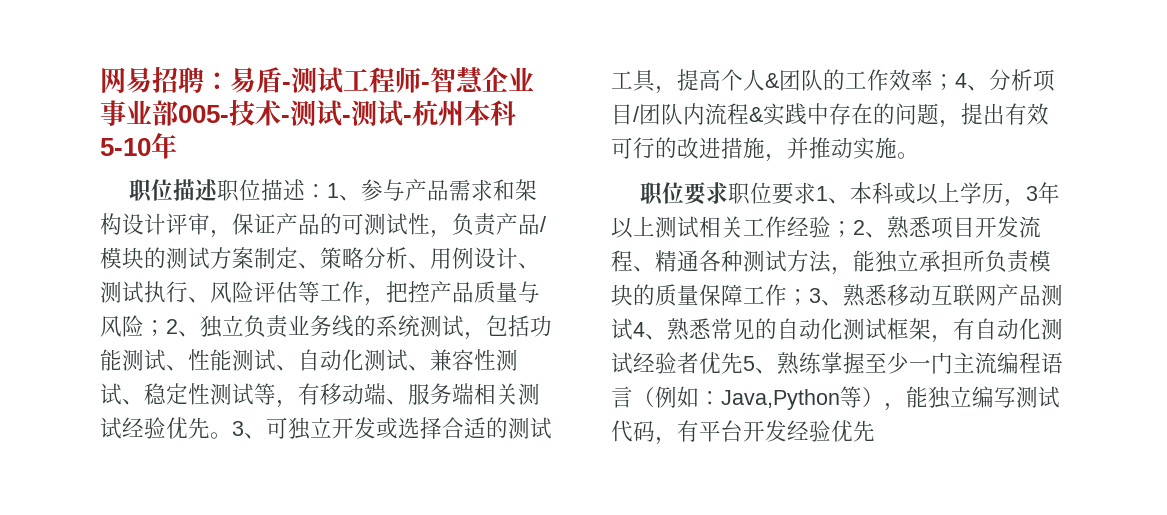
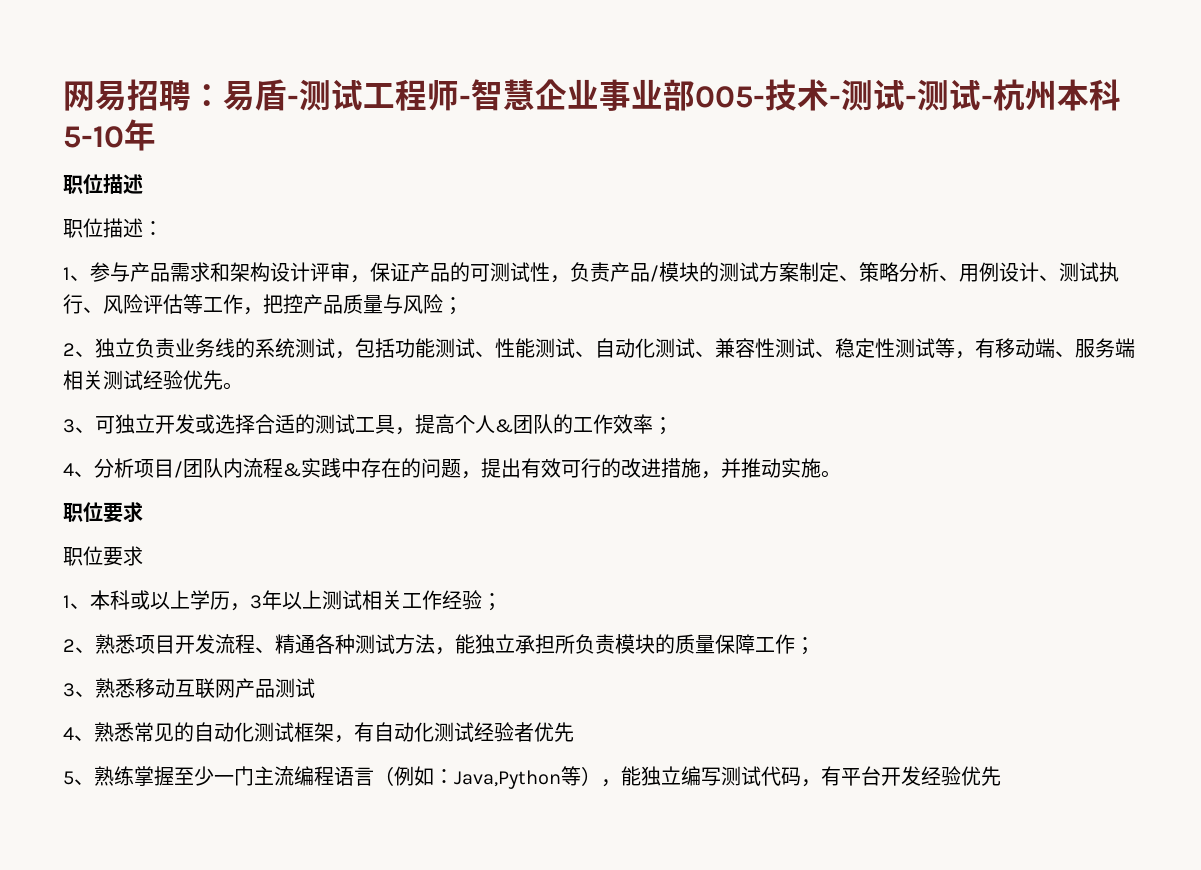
  易盾-测试工程师-智慧企业事业部005-技术-测试-测试-杭州本科5-10年
- 职位描述职位描述：1、参与产品需求和架构设计评审，保证产品的可测试性，负责产品/模块的测试方案制定、策略分析、用例设计、测试执行、风险评估等工作，把控产品质量与风险；2、独立负责业务线的系统测试，包括功能测试、性能测试、自动化测试、兼容性测试、稳定性测试等，有移动端、服务端相关测试经验优先。3、可独立开发或选择合适的测试工具，提高个人&团队的工作效率；4、分析项目/团队内流程&实践中存在的问题，提出有效可行的改进措施，并推动实施。
- 职位要求职位要求1、本科或以上学历，3年以上测试相关工作经验；2、熟悉项目开发流程、精通各种测试方法，能独立承担所负责模块的质量保障工作；3、熟悉移动互联网产品测试4、熟悉常见的自动化测试框架，有自动化测试经验者优先5、熟练掌握至少一门主流编程语言（例如：
+ 职位描述
+ 职位描述：
+ 1、参与产品需求和架构设计评审，保证产品的可测试性，负责产品/模块的测试方案制定、策略分析、用例设计、测试执行、风险评估等工作，把控产品质量与风险；
+ 2、独立负责业务线的系统测试，包括功能测试、性能测试、自动化测试、兼容性测试、稳定性测试等，有移动端、服务端相关测试经验优先。
+ 3、可独立开发或选择合适的测试工具，提高个人&团队的工作效率；
+ 4、分析项目/团队内流程&实践中存在的问题，提出有效可行的改进措施，并推动实施。
+ 职位要求
+ 职位要求
+ 1、本科或以上学历，3年以上测试相关工作经验；
+ 2、熟悉项目开发流程、精通各种测试方法，能独立承担所负责模块的质量保障工作；
+ 3、熟悉移动互联网产品测试
+ 4、熟悉常见的自动化测试框架，有自动化测试经验者优先
+ 5、熟练掌握至少一门主流编程语言（例如：

